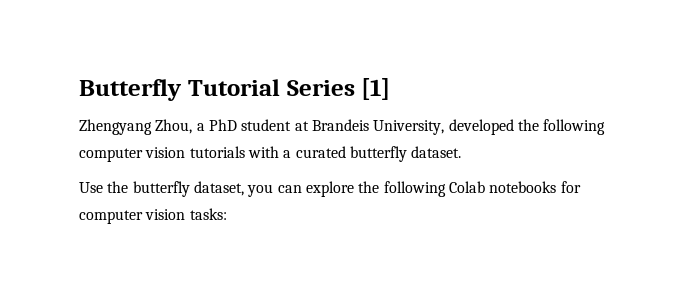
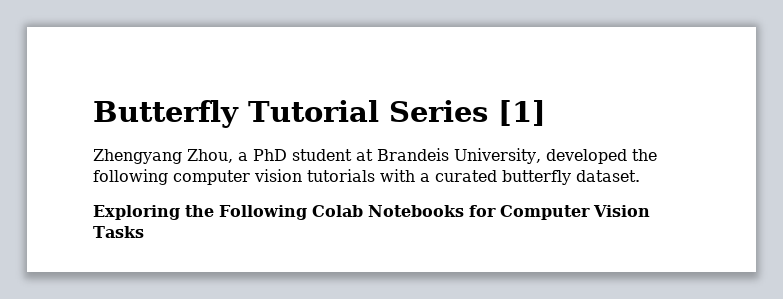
- Use the butterfly dataset, you can explore the following Colab notebooks for computer vision tasks:
+ Exploring the Following Colab Notebooks for Computer Vision Tasks

